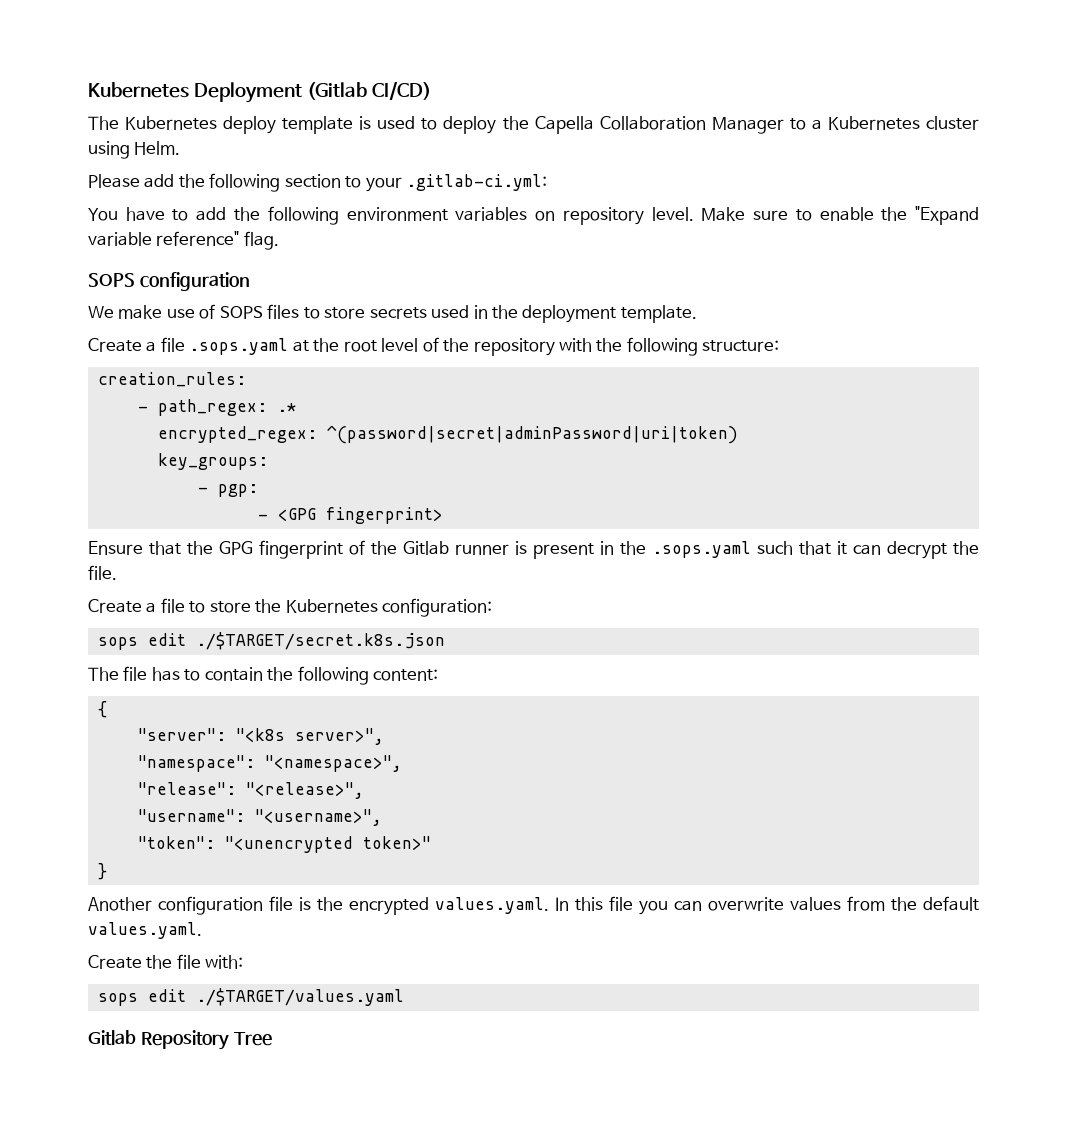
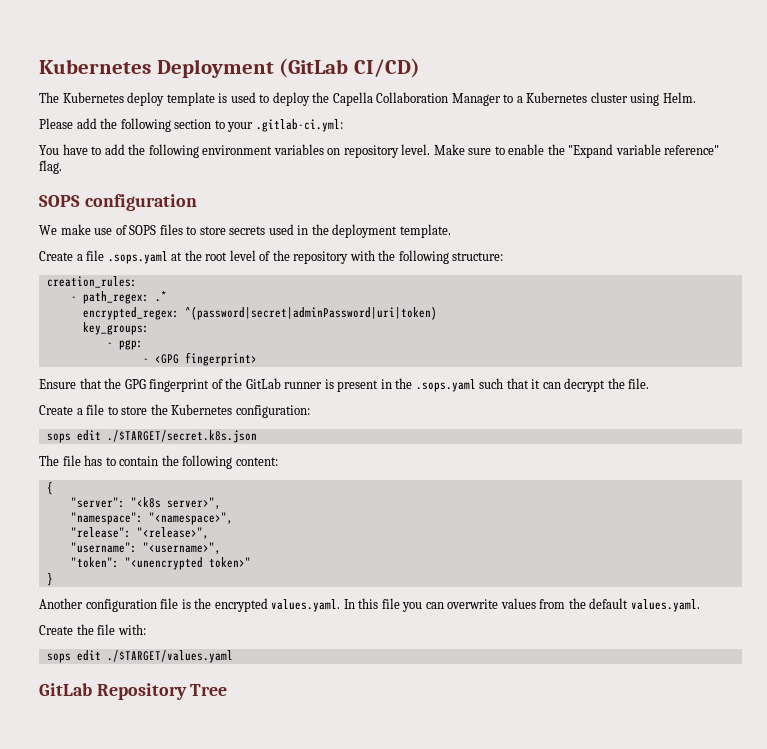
- Kubernetes Deployment (Gitlab CI/CD)
+ Kubernetes Deployment (GitLab CI/CD)
- Ensure that the GPG fingerprint of the Gitlab runner is present in the .sops.yaml such that it can decrypt the file.
+ Ensure that the GPG fingerprint of the GitLab runner is present in the .sops.yaml such that it can decrypt the file.
- Gitlab Repository Tree
+ GitLab Repository Tree

